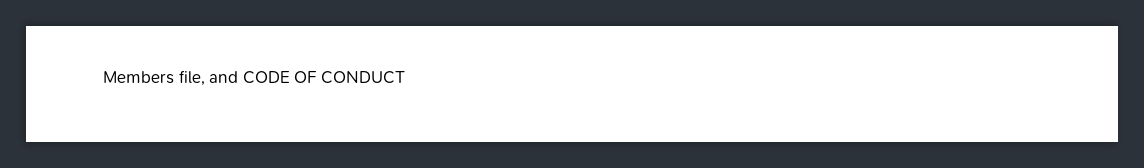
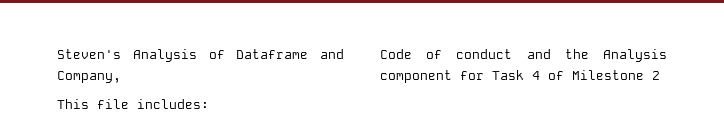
- Members file, and CODE OF CONDUCT
+ Steven's Analysis of Dataframe and Company,
+ This file includes:
+ Code of conduct and the Analysis component for Task 4 of Milestone 2

